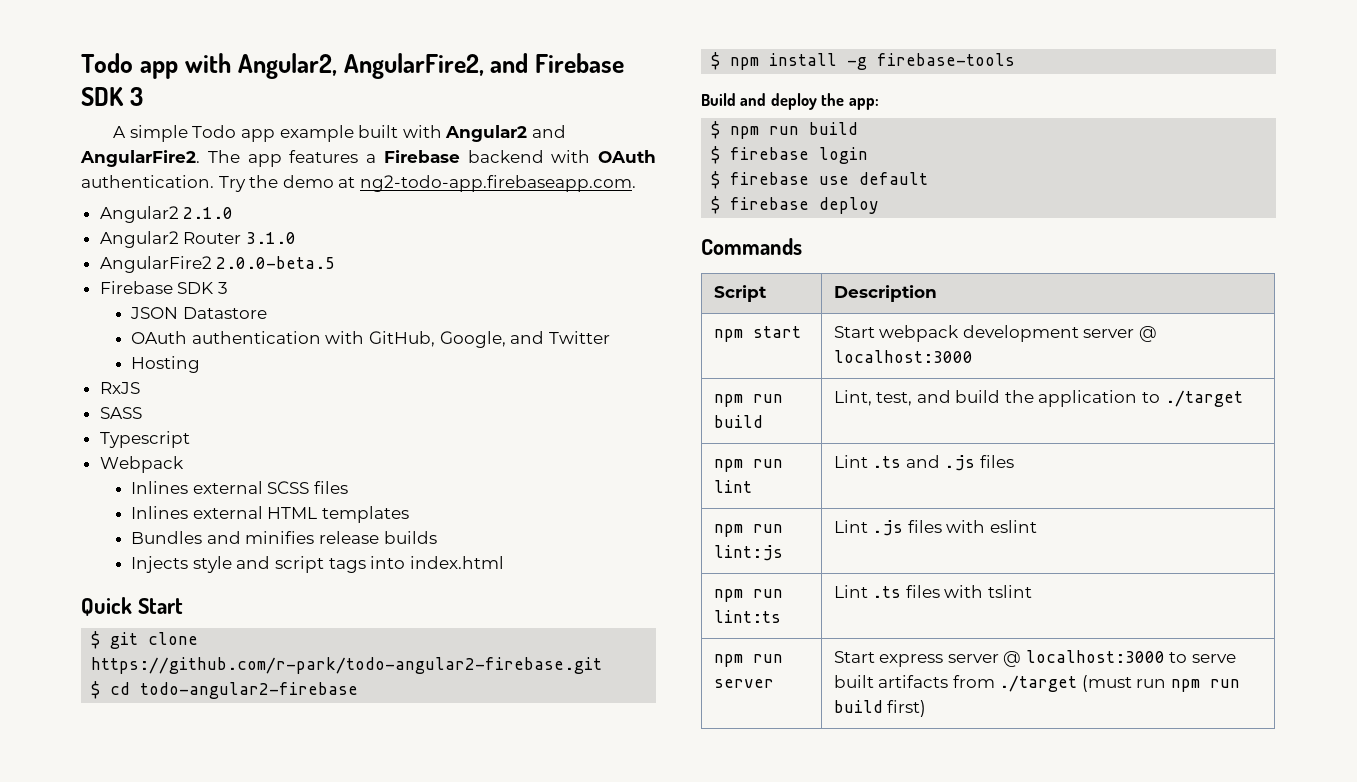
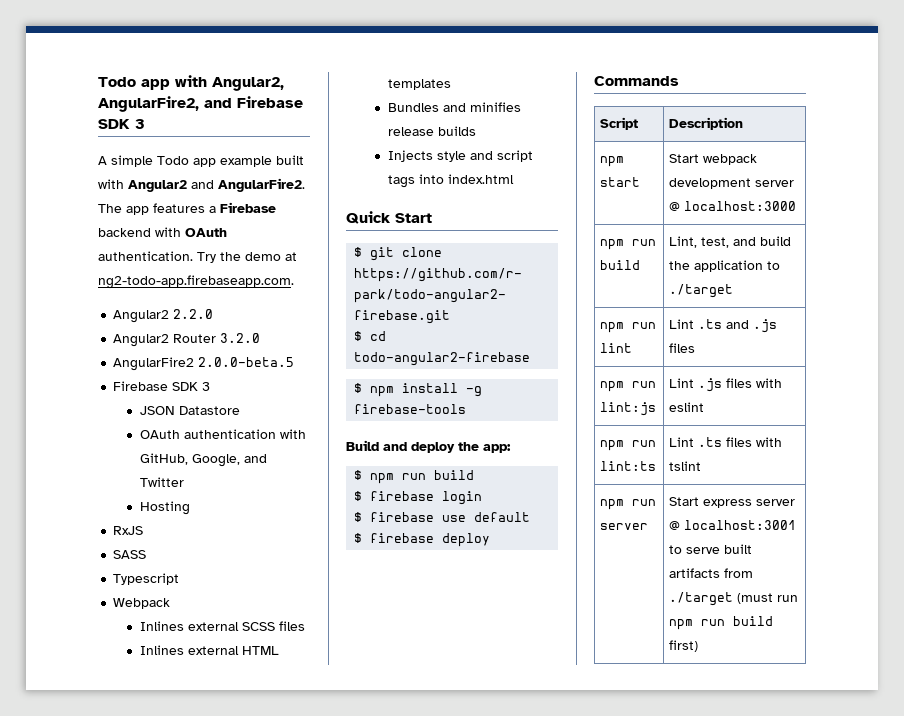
- Angular2 2.1.0
+ Angular2 2.2.0
- Angular2 Router 3.1.0
+ Angular2 Router 3.2.0
- npm run server | Start express server @ localhost:3000 to serve built artifacts from ./target (must run npm run build first)
+ npm run server | Start express server @ localhost:3001 to serve built artifacts from ./target (must run npm run build first)

